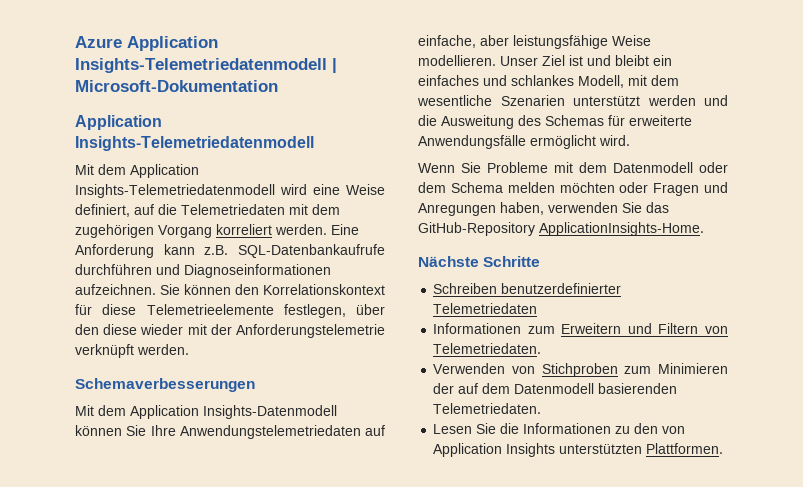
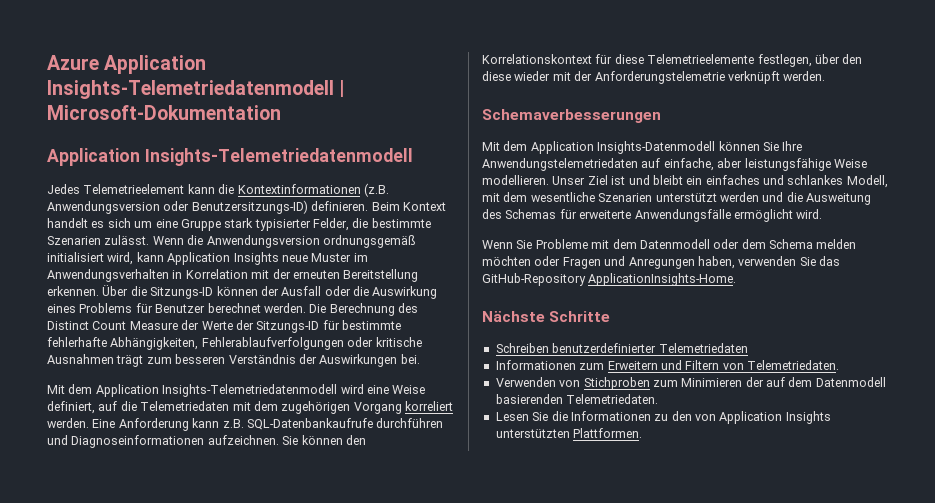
+ Jedes Telemetrieelement kann die Kontextinformationen (z.B. Anwendungsversion oder Benutzersitzungs-ID) definieren. Beim Kontext handelt es sich um eine Gruppe stark typisierter Felder, die bestimmte Szenarien zulässt. Wenn die Anwendungsversion ordnungsgemäß initialisiert wird, kann Application Insights neue Muster im Anwendungsverhalten in Korrelation mit der erneuten Bereitstellung erkennen. Über die Sitzungs-ID können der Ausfall oder die Auswirkung eines Problems für Benutzer berechnet werden. Die Berechnung des Distinct Count Measure der Werte der Sitzungs-ID für bestimmte fehlerhafte Abhängigkeiten, Fehlerablaufverfolgungen oder kritische Ausnahmen trägt zum besseren Verständnis der Auswirkungen bei.

